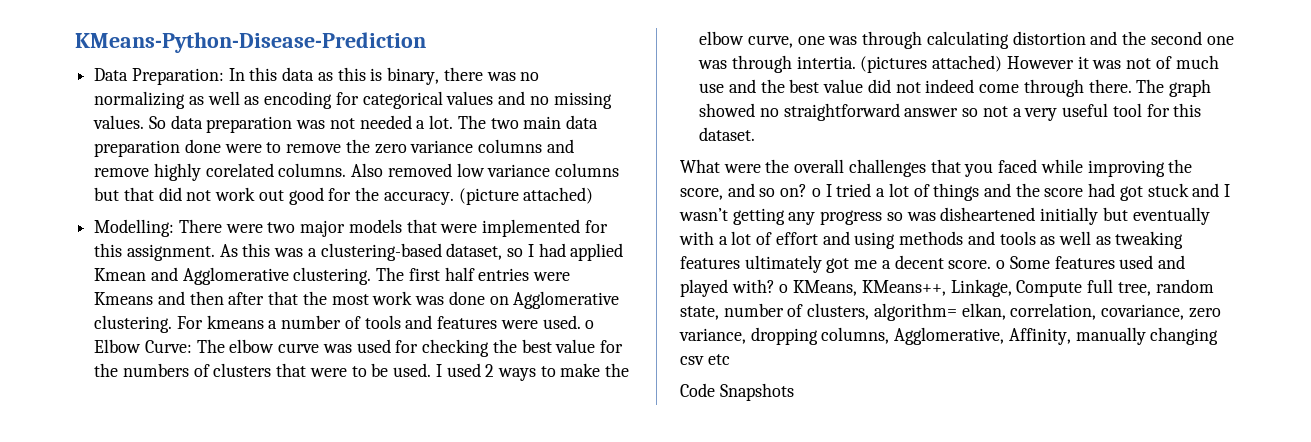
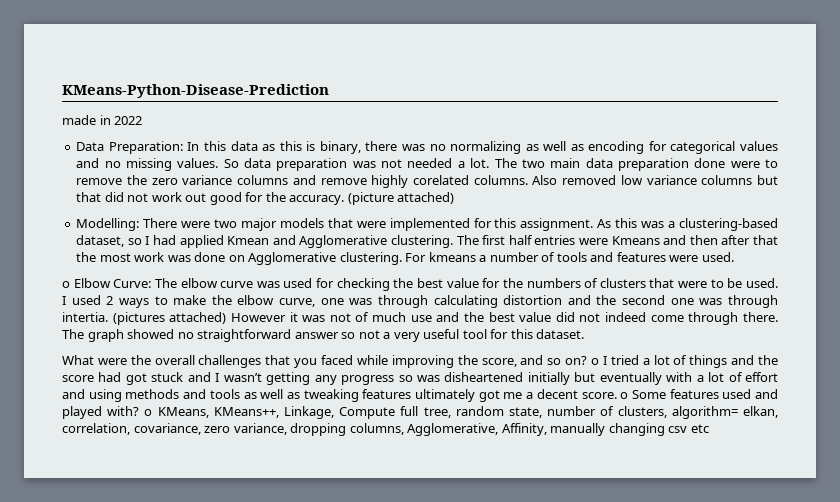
+ made in 2022
- For kmeans a number of tools and features were used. o Elbow Curve: The elbow curve was used for checking the best value for the numbers of clusters that were to be used.
+ For kmeans a number of tools and features were used.
+ o Elbow Curve: The elbow curve was used for checking the best value for the numbers of clusters that were to be used.
- Code Snapshots

